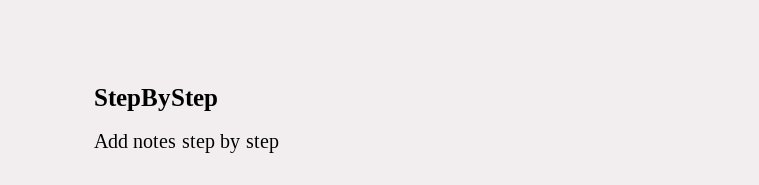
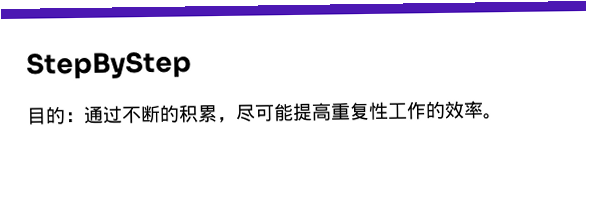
- Add notes step by step
+ 目的：通过不断的积累，尽可能提高重复性工作的效率。

